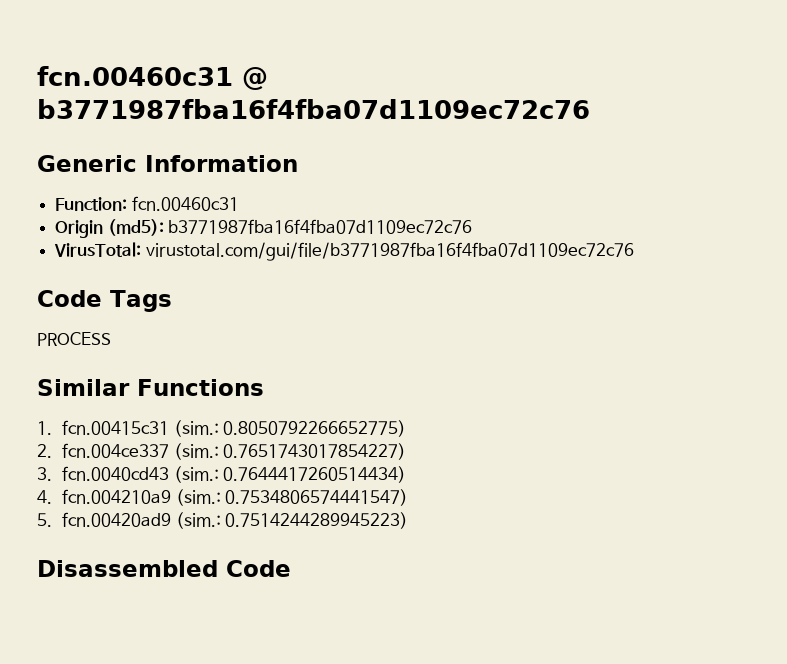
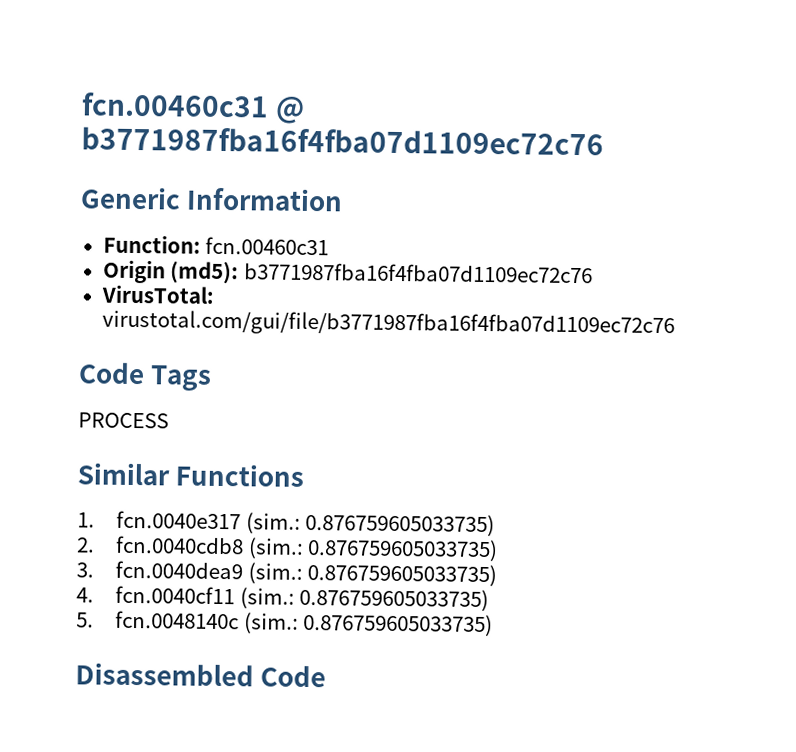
- 1. fcn.00415c31 (sim.: 0.8050792266652775)
- 2. fcn.004ce337 (sim.: 0.7651743017854227)
- 3. fcn.0040cd43 (sim.: 0.7644417260514434)
- 4. fcn.004210a9 (sim.: 0.7534806574441547)
- 5. fcn.00420ad9 (sim.: 0.7514244289945223)
+ 1. fcn.0040e317 (sim.: 0.876759605033735)
+ 2. fcn.0040cdb8 (sim.: 0.876759605033735)
+ 3. fcn.0040dea9 (sim.: 0.876759605033735)
+ 4. fcn.0040cf11 (sim.: 0.876759605033735)
+ 5. fcn.0048140c (sim.: 0.876759605033735)

